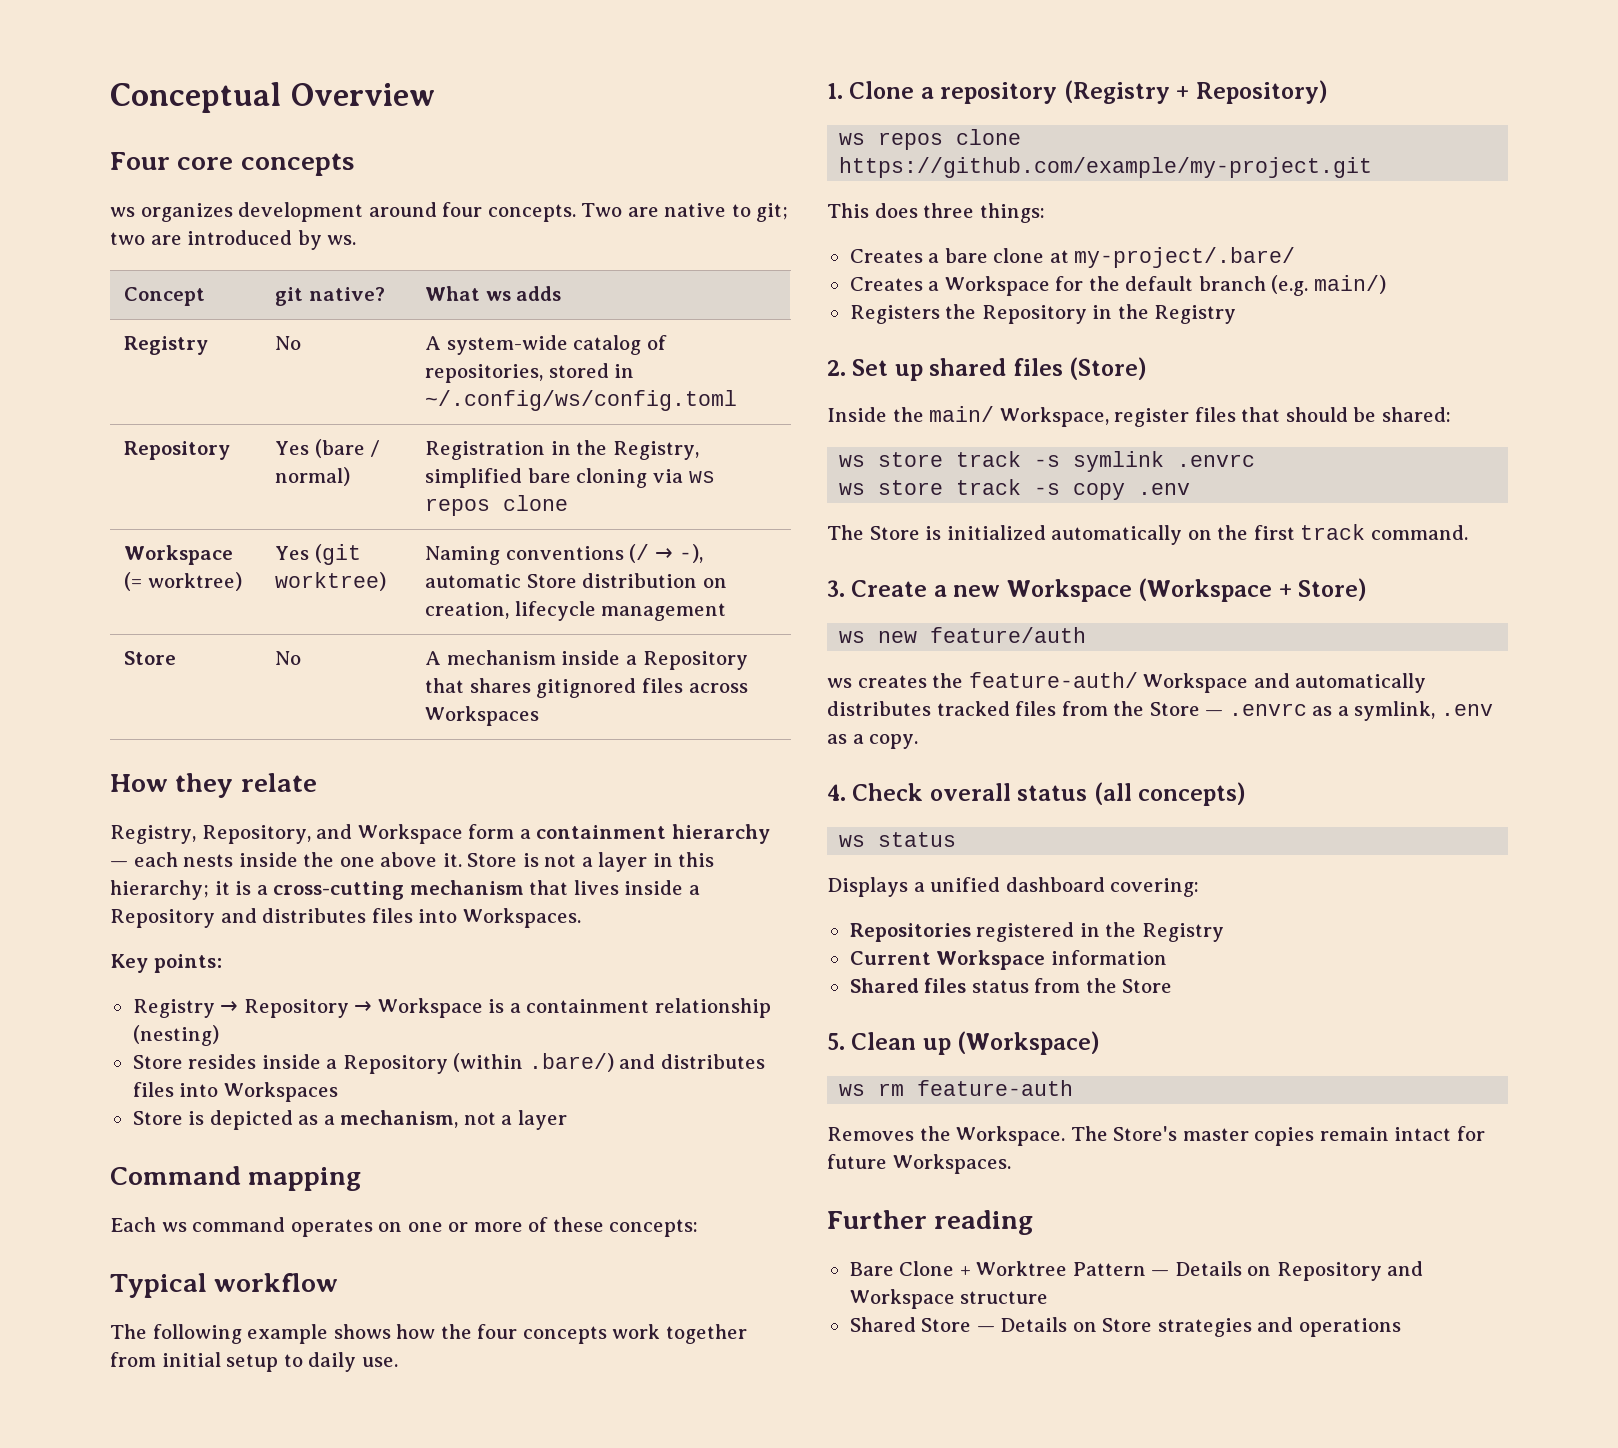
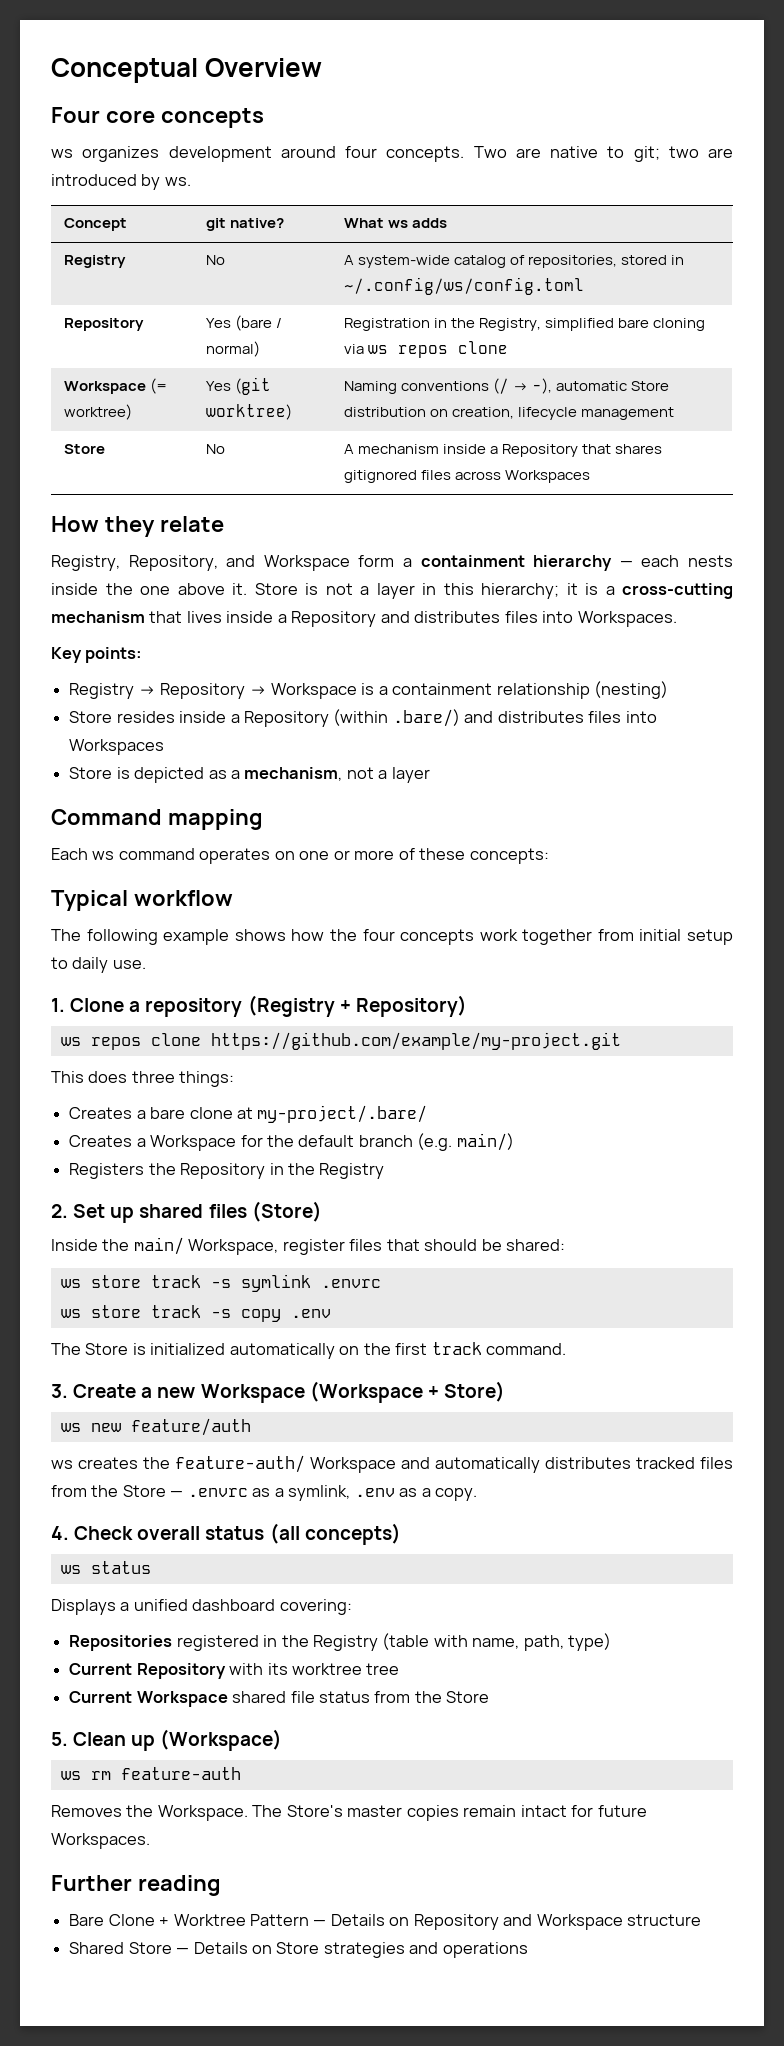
- Repositories registered in the Registry
+ Repositories registered in the Registry (table with name, path, type)
+ Current Repository with its worktree tree
- Current Workspace information
- Shared files status from the Store
+ Current Workspace shared file status from the Store

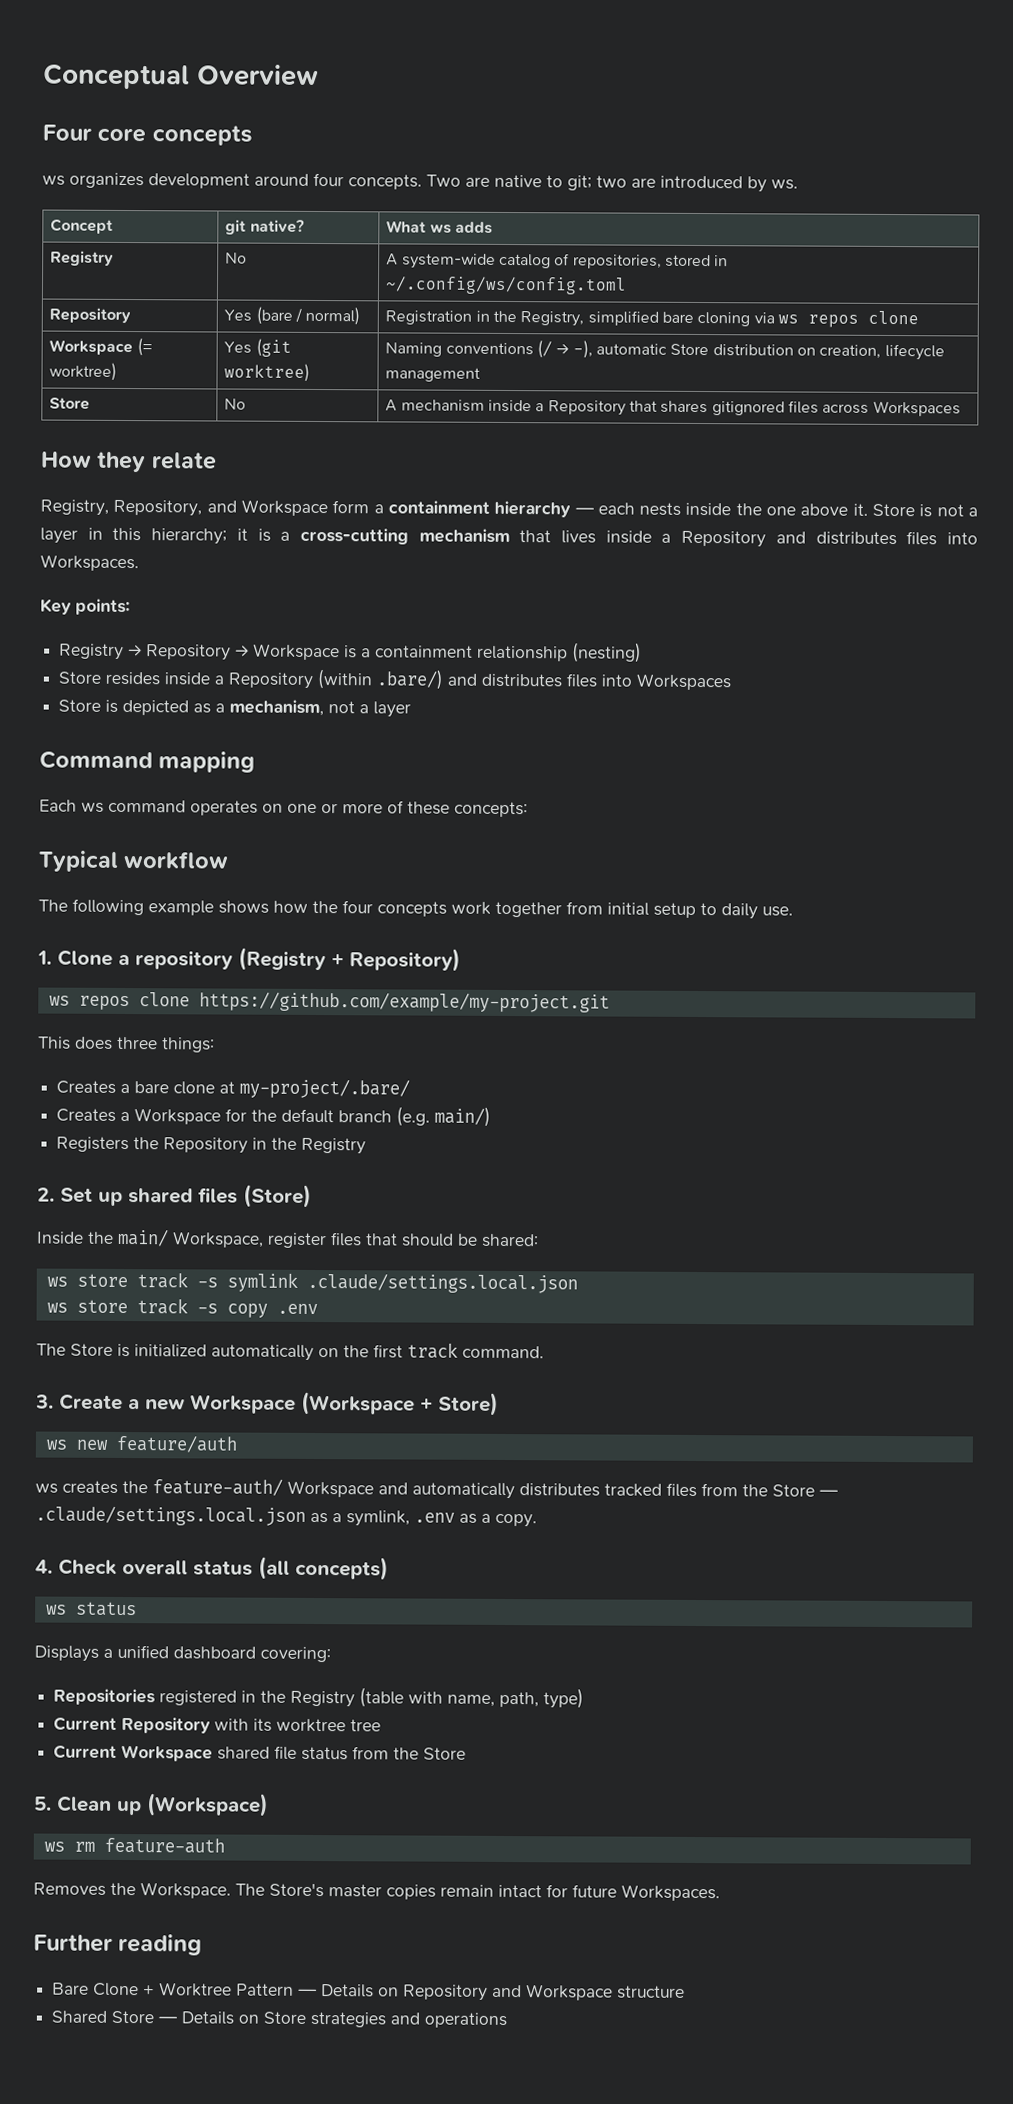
- ws store track -s symlink .envrc
+ ws store track -s symlink .claude/settings.local.json
- ws creates the feature-auth/ Workspace and automatically distributes tracked files from the Store — .envrc as a symlink, .env as a copy.
+ ws creates the feature-auth/ Workspace and automatically distributes tracked files from the Store — .claude/settings.local.json as a symlink, .env as a copy.

